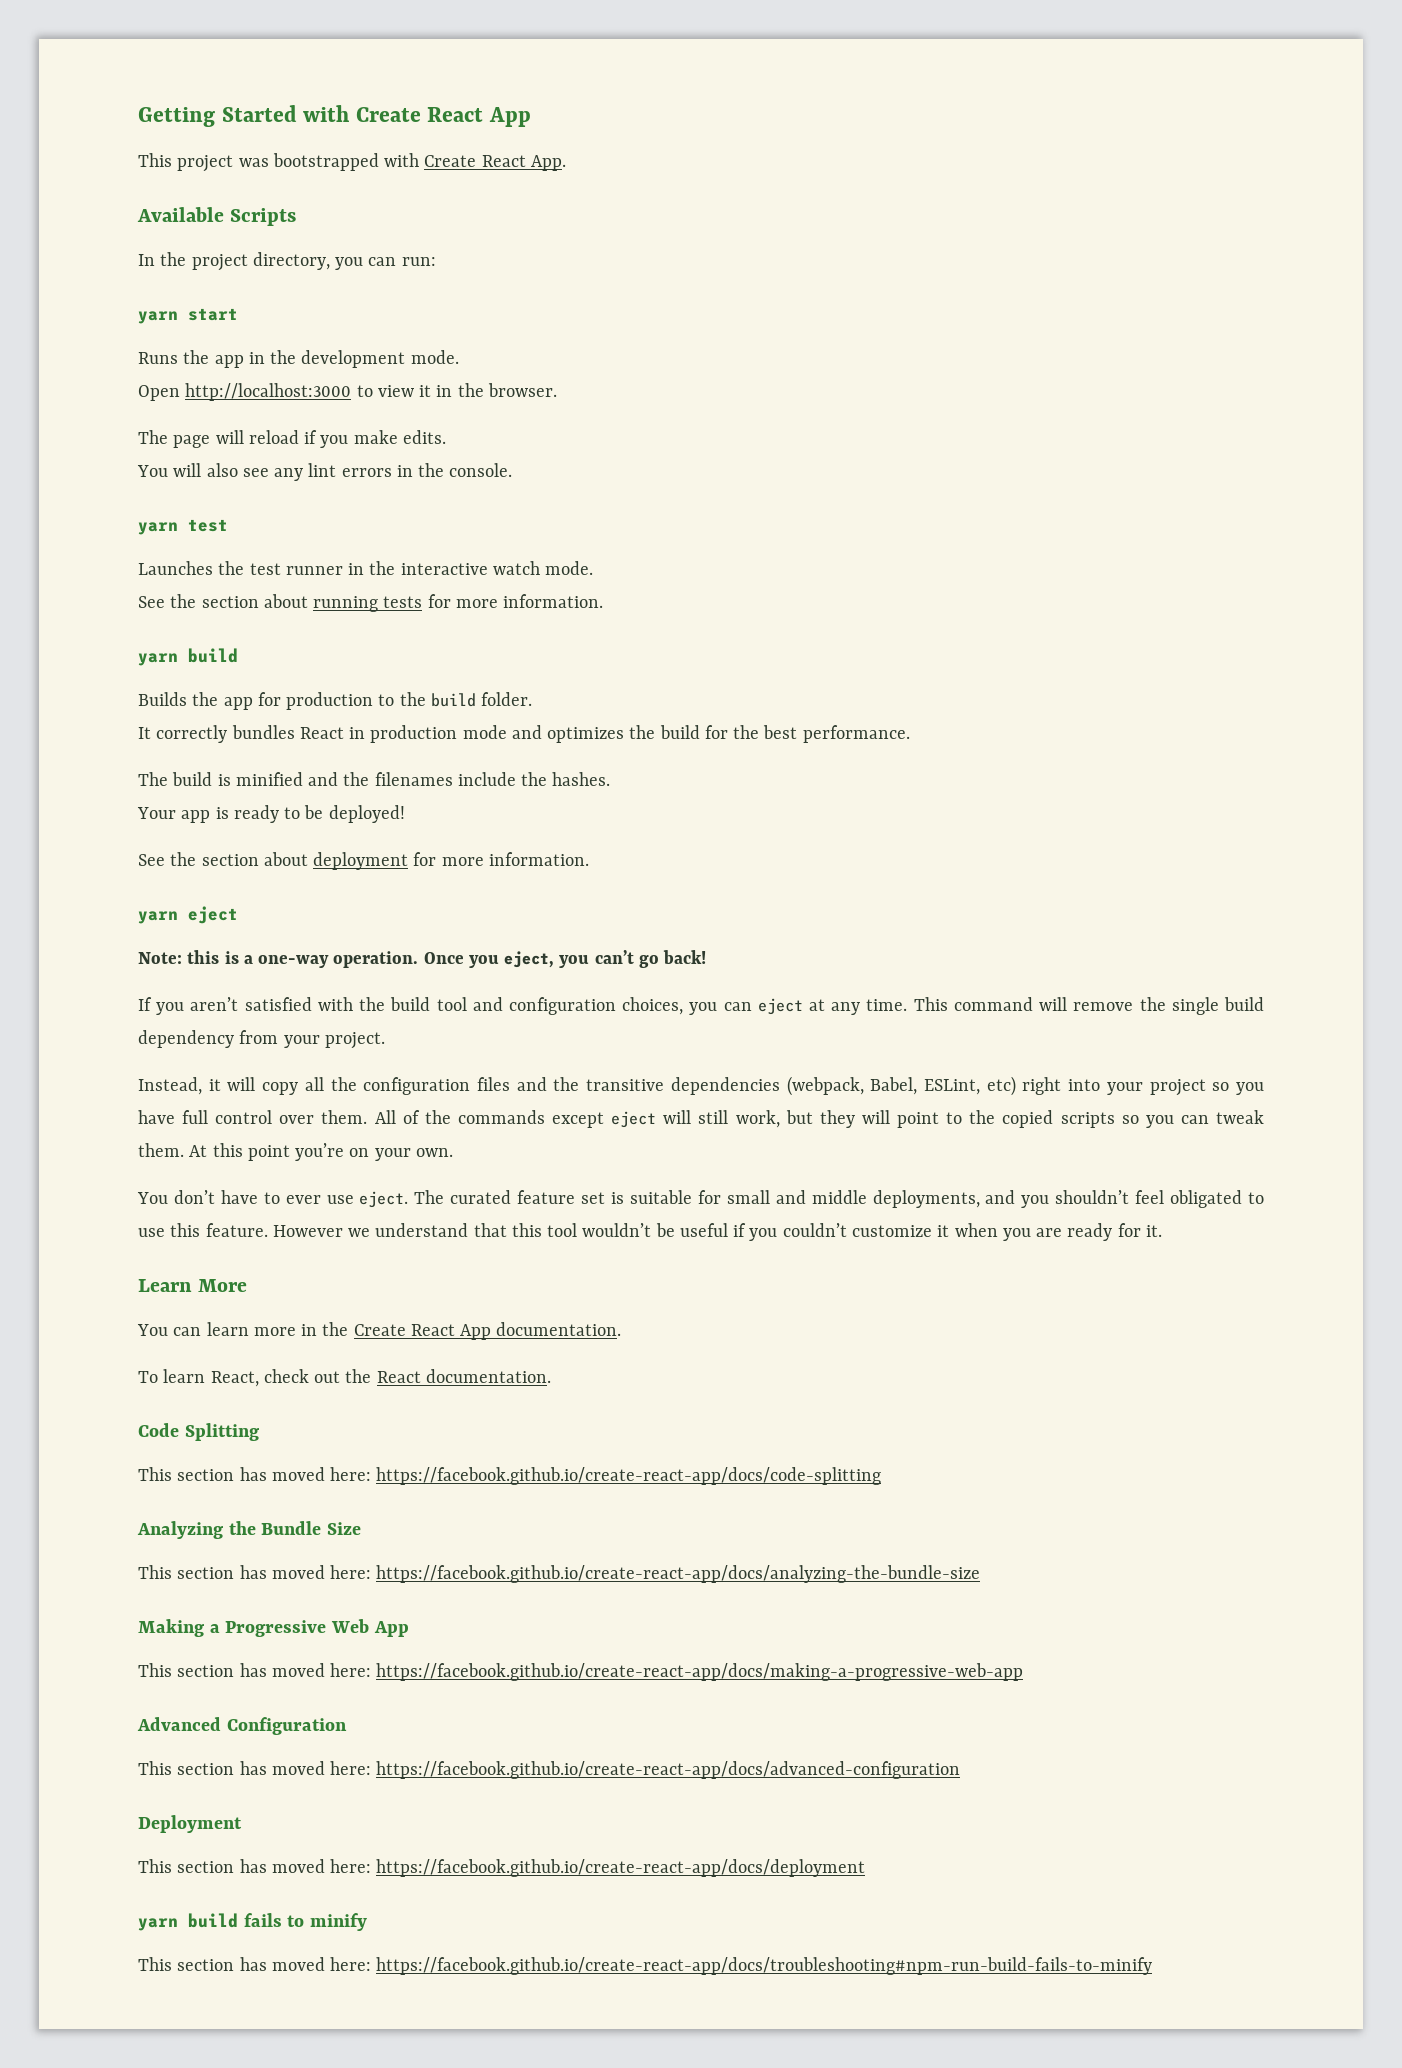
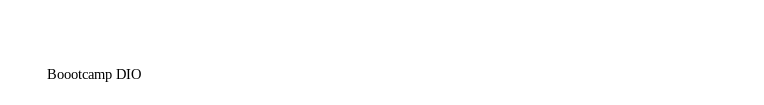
- Getting Started with Create React App
- This project was bootstrapped with Create React App.
- Available Scripts
- In the project directory, you can run:
- yarn start
- Runs the app in the development mode.
- Open http://localhost:3000 to view it in the browser.
- The page will reload if you make edits.
- You will also see any lint errors in the console.
- yarn test
- Launches the test runner in the interactive watch mode.
- See the section about running tests for more information.
- yarn build
- Builds the app for production to the build folder.
- It correctly bundles React in production mode and optimizes the build for the best performance.
- The build is minified and the filenames include the hashes.
- Your app is ready to be deployed!
- See the section about deployment for more information.
- yarn eject
- Note: this is a one-way operation. Once you eject, you can’t go back!
- If you aren’t satisfied with the build tool and configuration choices, you can eject at any time. This command will remove the single build dependency from your project.
- Instead, it will copy all the configuration files and the transitive dependencies (webpack, Babel, ESLint, etc) right into your project so you have full control over them. All of the commands except eject will still work, but they will point to the copied scripts so you can tweak them. At this point you’re on your own.
- You don’t have to ever use eject. The curated feature set is suitable for small and middle deployments, and you shouldn’t feel obligated to use this feature. However we understand that this tool wouldn’t be useful if you couldn’t customize it when you are ready for it.
- Learn More
- You can learn more in the Create React App documentation.
- To learn React, check out the React documentation.
- Code Splitting
- This section has moved here: https://facebook.github.io/create-react-app/docs/code-splitting
- Analyzing the Bundle Size
- This section has moved here: https://facebook.github.io/create-react-app/docs/analyzing-the-bundle-size
- Making a Progressive Web App
- This section has moved here: https://facebook.github.io/create-react-app/docs/making-a-progressive-web-app
- Advanced Configuration
- This section has moved here: https://facebook.github.io/create-react-app/docs/advanced-configuration
- Deployment
- This section has moved here: https://facebook.github.io/create-react-app/docs/deployment
- yarn build fails to minify
- This section has moved here: https://facebook.github.io/create-react-app/docs/troubleshooting#npm-run-build-fails-to-minify
+ Boootcamp DIO

